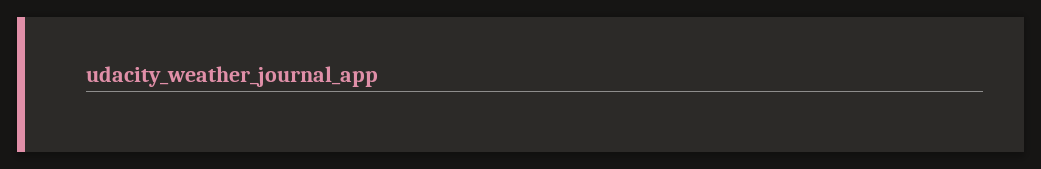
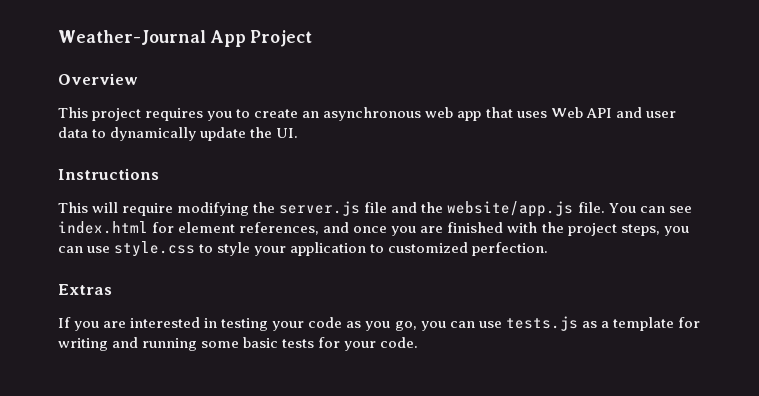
- udacity_weather_journal_app
+ Weather-Journal App Project
+ Overview
+ This project requires you to create an asynchronous web app that uses Web API and user data to dynamically update the UI.
+ Instructions
+ This will require modifying the server.js file and the website/app.js file. You can see index.html for element references, and once you are finished with the project steps, you can use style.css to style your application to customized perfection.
+ Extras
+ If you are interested in testing your code as you go, you can use tests.js as a template for writing and running some basic tests for your code.

